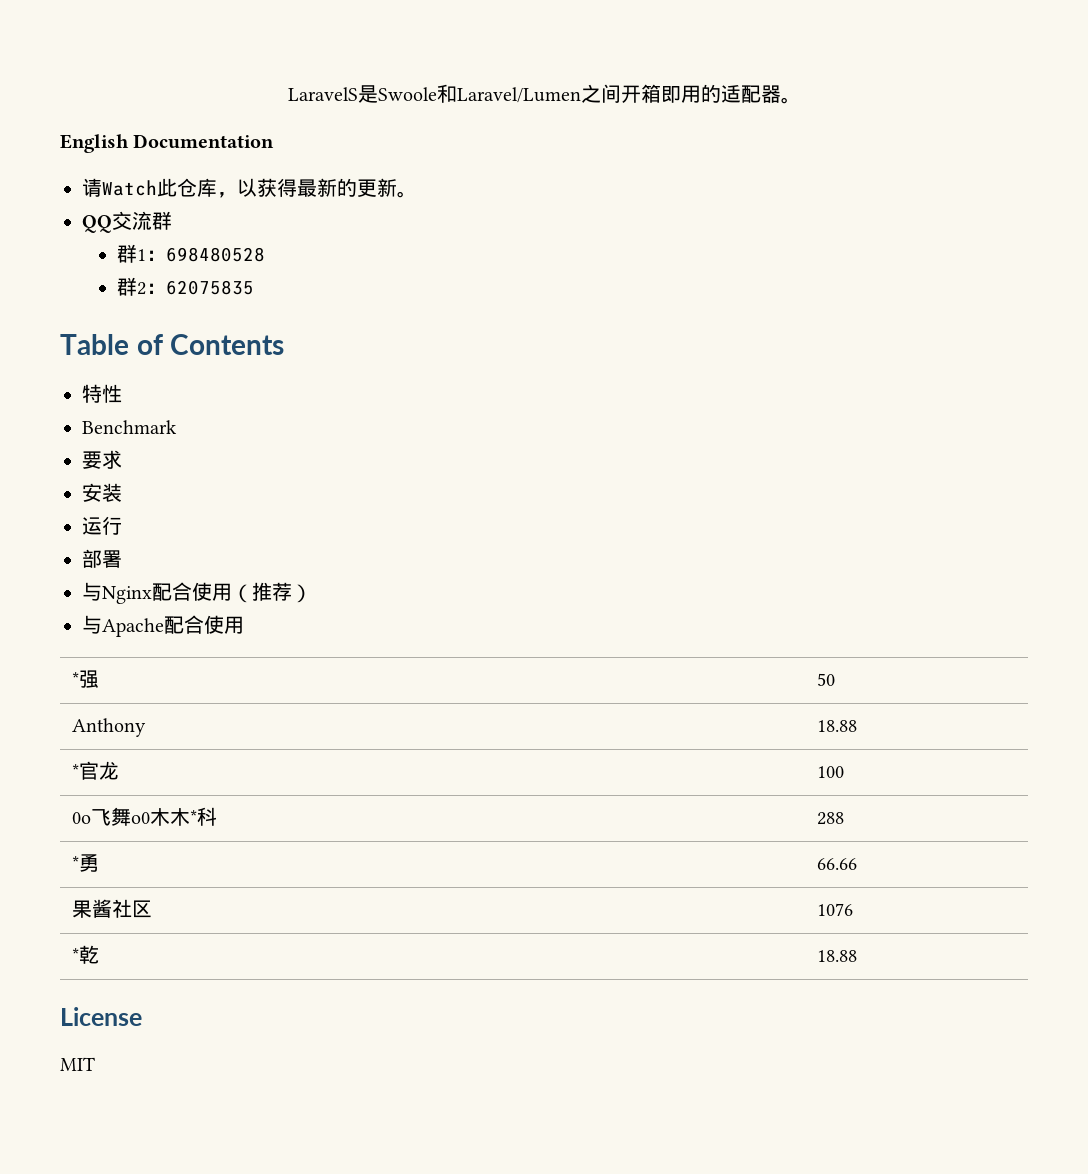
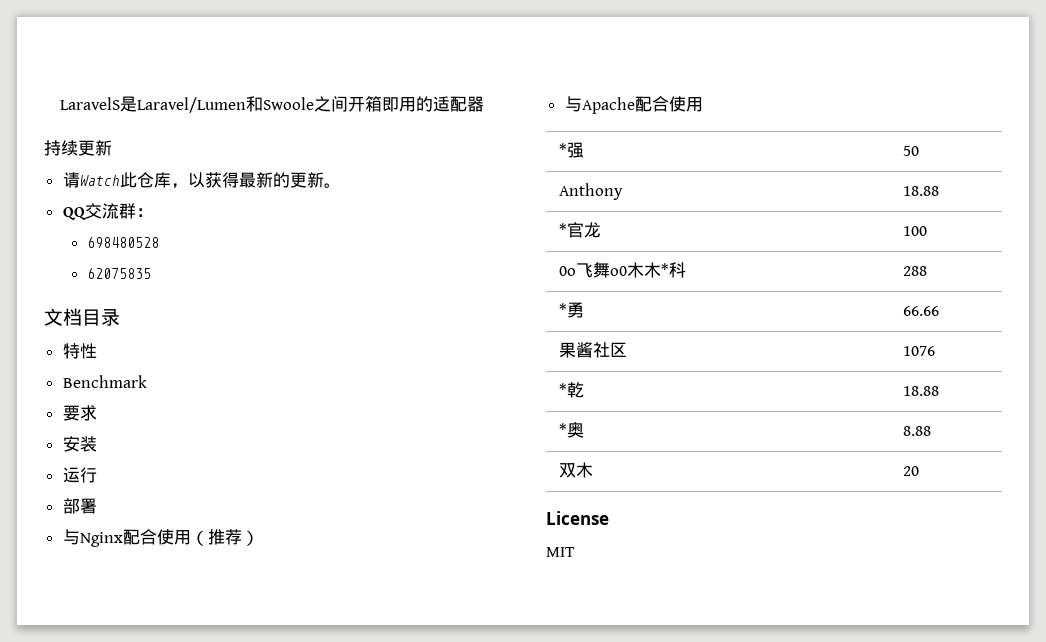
- LaravelS是Swoole和Laravel/Lumen之间开箱即用的适配器。
- English Documentation
+ LaravelS是Laravel/Lumen和Swoole之间开箱即用的适配器
+ 持续更新
- QQ交流群
- 群1：698480528
+ QQ交流群：
+ 698480528
- 群2：62075835
+ 62075835
- Table of Contents
+ 文档目录
+ *奥 | 8.88
+ 双木 | 20

